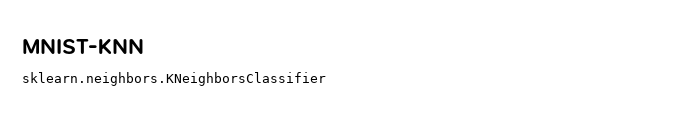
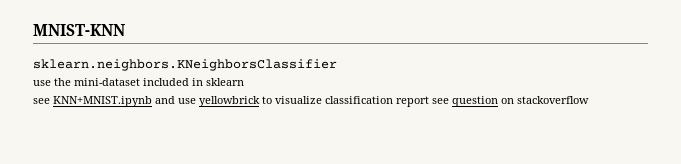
+ use the mini-dataset included in sklearn
+ see KNN+MNIST.ipynb and use yellowbrick to visualize classification report see question on stackoverflow

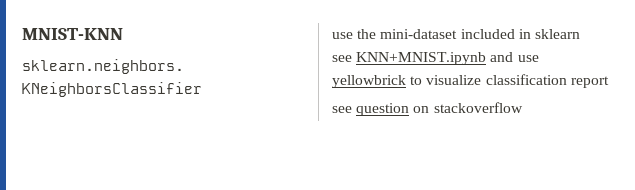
- see KNN+MNIST.ipynb and use yellowbrick to visualize classification report see question on stackoverflow
+ see KNN+MNIST.ipynb and use yellowbrick to visualize classification report
+ see question on stackoverflow

